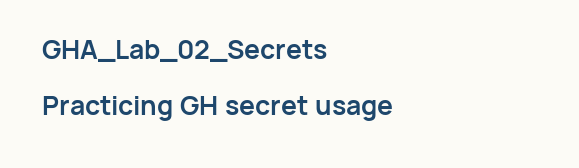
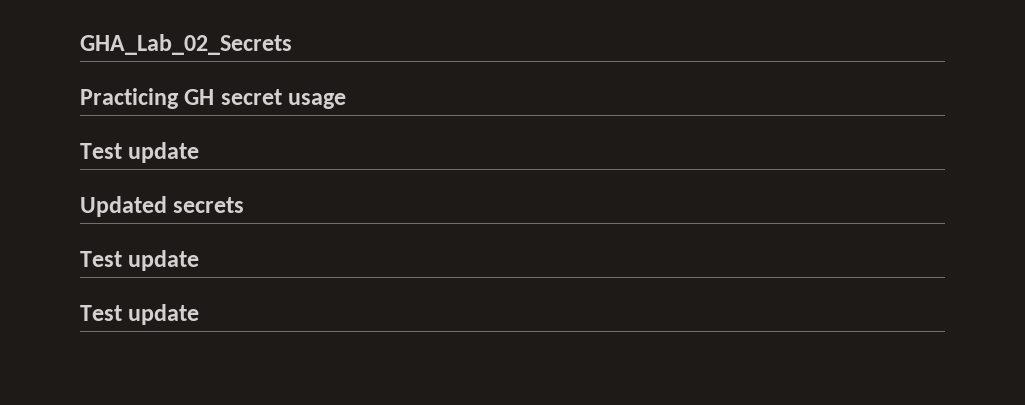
  Practicing GH secret usage
+ Test update
+ Updated secrets
+ Test update
+ Test update

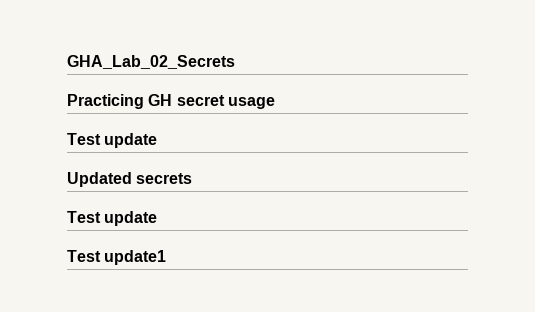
  Updated secrets
  Test update
- Test update
+ Test update1

